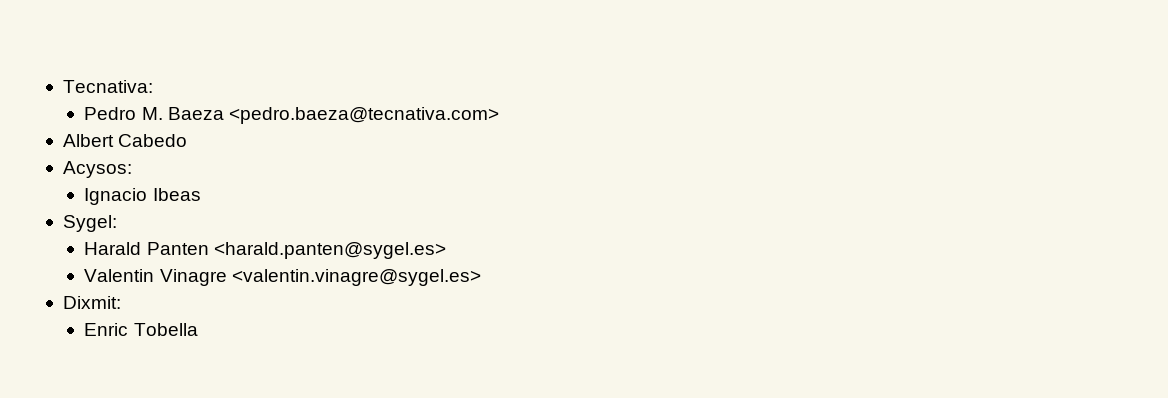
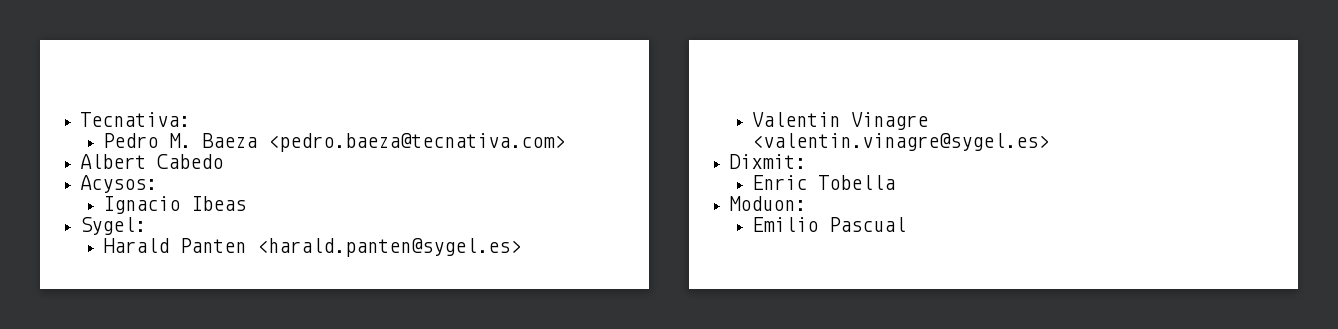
+ Moduon:
+ Emilio Pascual

